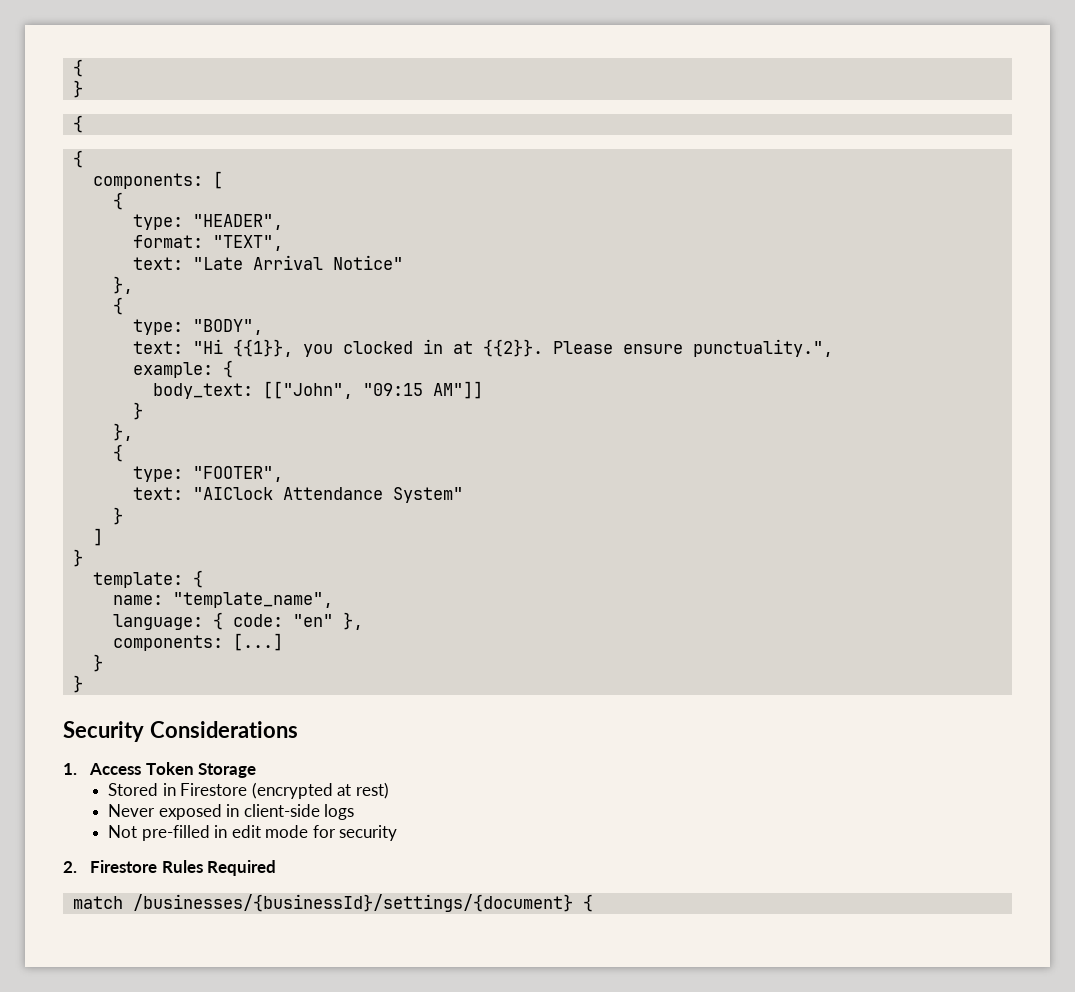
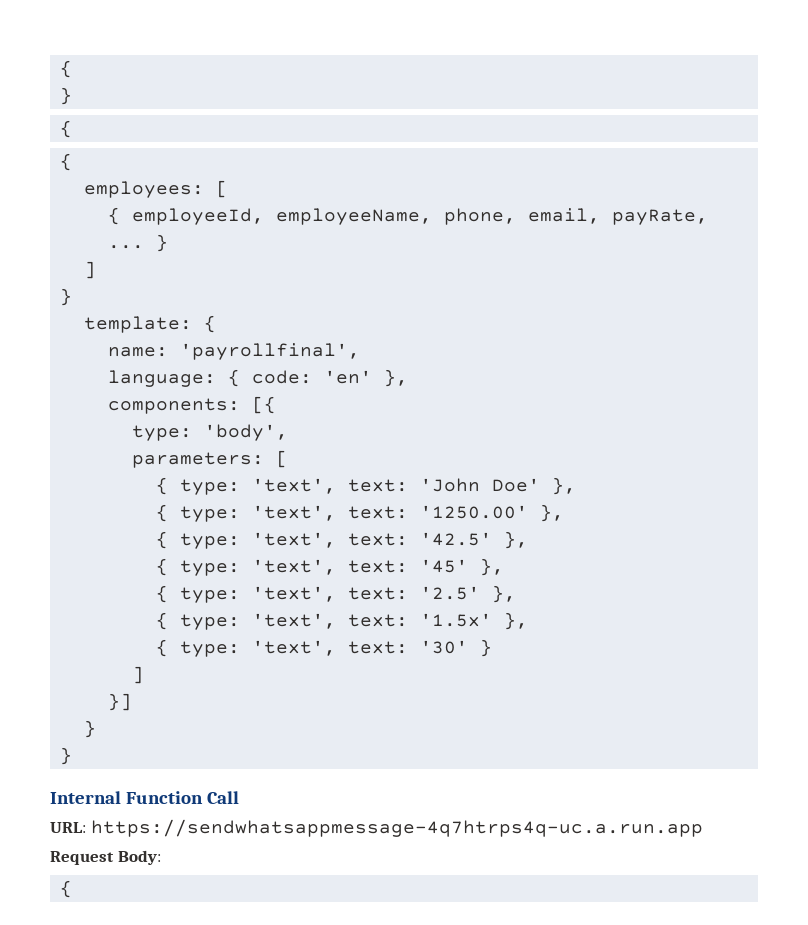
- components: [
- {
- type: "HEADER",
- format: "TEXT",
- text: "Late Arrival Notice"
- },
- {
- type: "BODY",
- text: "Hi {{1}}, you clocked in at {{2}}. Please ensure punctuality.",
- example: {
- body_text: [["John", "09:15 AM"]]
- }
- },
- {
- type: "FOOTER",
- text: "AIClock Attendance System"
- }
+ employees: [
+ { employeeId, employeeName, phone, email, payRate, ... }
- name: "template_name",
+ name: 'payrollfinal',
- language: { code: "en" },
+ language: { code: 'en' },
- components: [...]
+ components: [{
+ type: 'body',
+ parameters: [
+ { type: 'text', text: 'John Doe' },
+ { type: 'text', text: '1250.00' },
+ { type: 'text', text: '42.5' },
+ { type: 'text', text: '45' },
+ { type: 'text', text: '2.5' },
+ { type: 'text', text: '1.5x' },
+ { type: 'text', text: '30' }
+ ]
+ }]
  }
  }
- Security Considerations
- 1. Access Token Storage
- Stored in Firestore (encrypted at rest)
- Never exposed in client-side logs
- Not pre-filled in edit mode for security
- 2. Firestore Rules Required
- match /businesses/{businessId}/settings/{document} {
+ Internal Function Call
+ URL: https://sendwhatsappmessage-4q7htrps4q-uc.a.run.app
+ Request Body:
+ {

